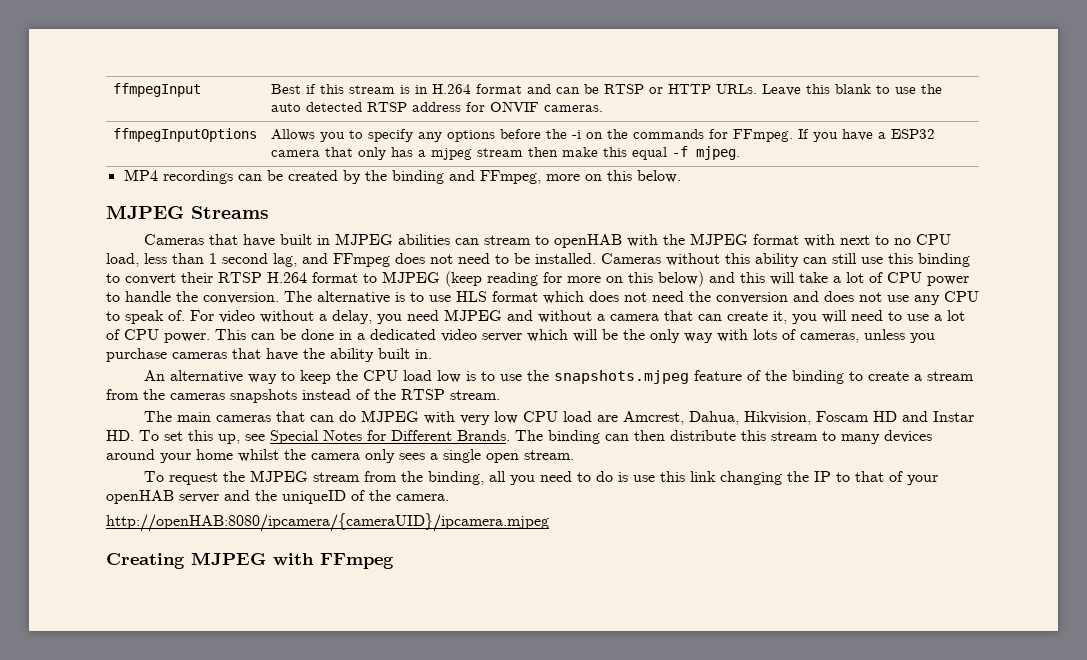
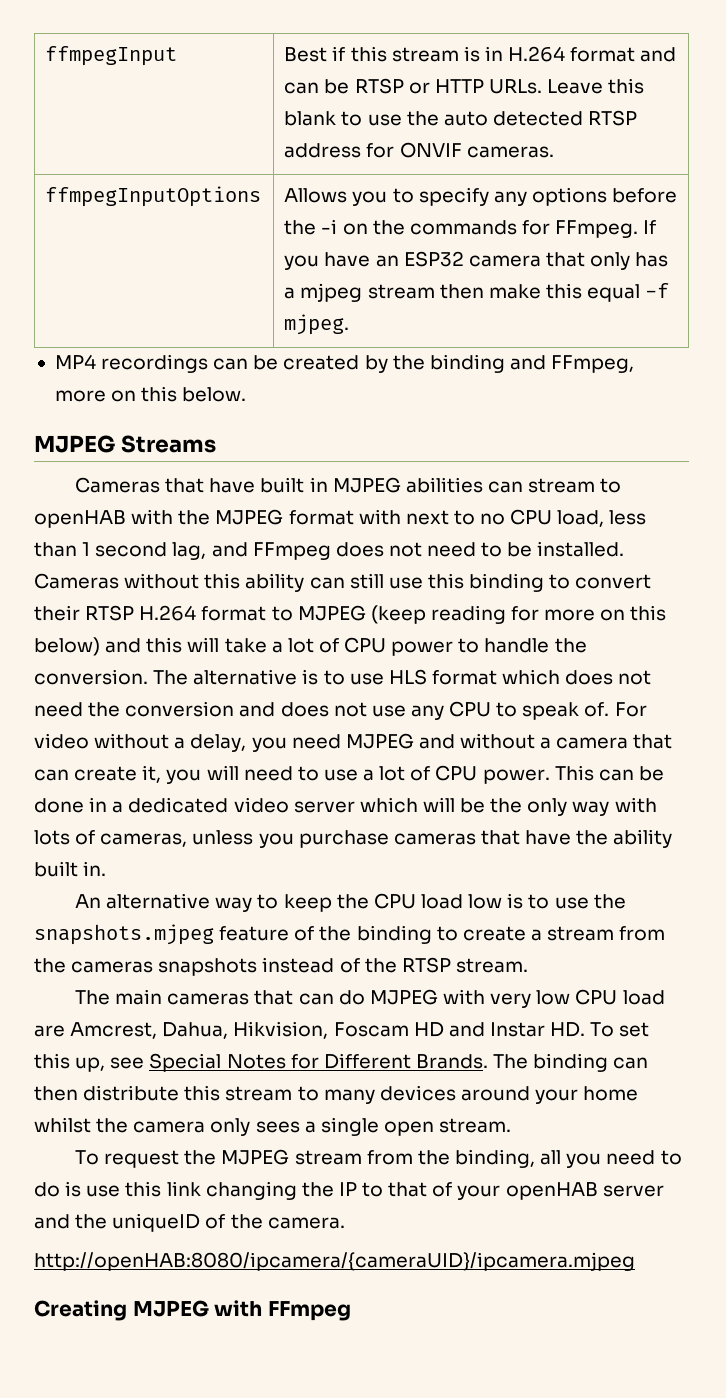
- ffmpegInputOptions | Allows you to specify any options before the -i on the commands for FFmpeg. If you have a ESP32 camera that only has a mjpeg stream then make this equal -f mjpeg.
+ ffmpegInputOptions | Allows you to specify any options before the -i on the commands for FFmpeg. If you have an ESP32 camera that only has a mjpeg stream then make this equal -f mjpeg.

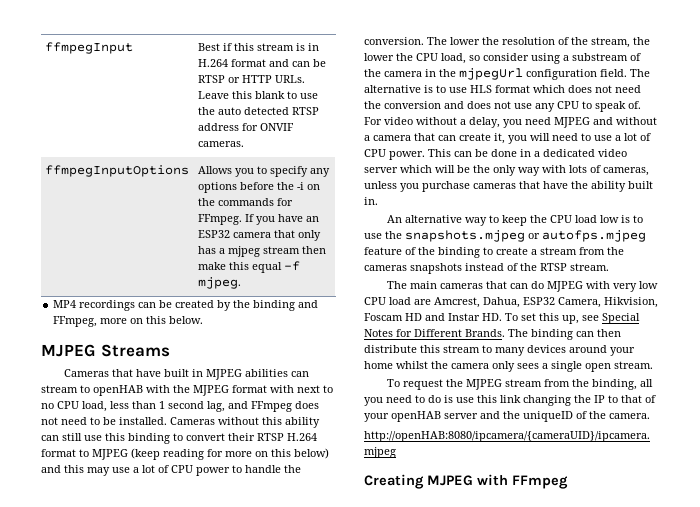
- Cameras without this ability can still use this binding to convert their RTSP H.264 format to MJPEG (keep reading for more on this below) and this will take a lot of CPU power to handle the conversion.
+ Cameras without this ability can still use this binding to convert their RTSP H.264 format to MJPEG (keep reading for more on this below) and this may use a lot of CPU power to handle the conversion.
- The alternative is to use HLS format which does not need the conversion and does not use any CPU to speak of.
+ The lower the resolution of the stream, the lower the CPU load, so consider using a substream of the camera in the mjpegUrl configuration field. The alternative is to use HLS format which does not need the conversion and does not use any CPU to speak of.
- An alternative way to keep the CPU load low is to use the snapshots.mjpeg feature of the binding to create a stream from the cameras snapshots instead of the RTSP stream.
+ An alternative way to keep the CPU load low is to use the snapshots.mjpeg or autofps.mjpeg feature of the binding to create a stream from the cameras snapshots instead of the RTSP stream.
- The main cameras that can do MJPEG with very low CPU load are Amcrest, Dahua, Hikvision, Foscam HD and Instar HD. To set this up, see Special Notes for Different Brands.
+ The main cameras that can do MJPEG with very low CPU load are Amcrest, Dahua, ESP32 Camera, Hikvision, Foscam HD and Instar HD. To set this up, see Special Notes for Different Brands.

